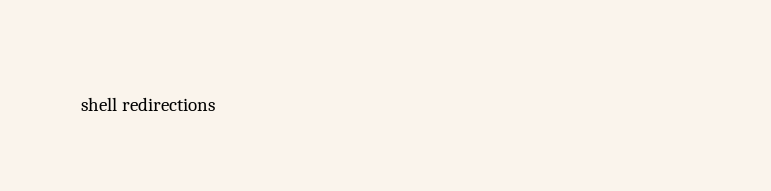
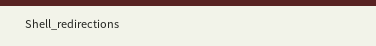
- shell redirections
+ Shell_redirections

